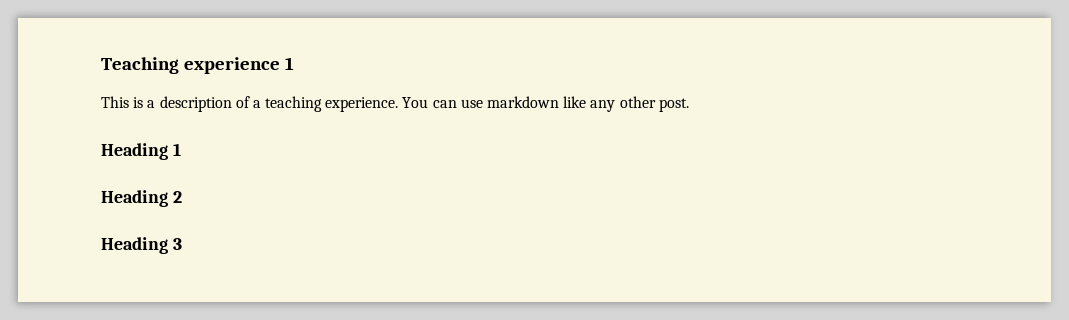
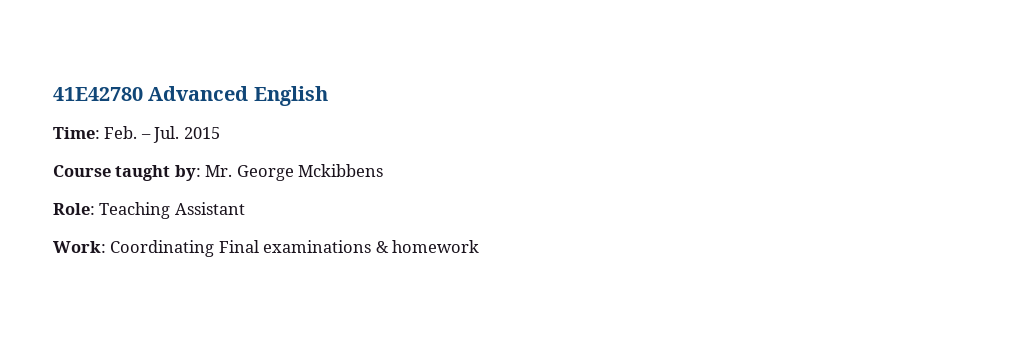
- Teaching experience 1
- This is a description of a teaching experience. You can use markdown like any other post.
- Heading 1
- Heading 2
- Heading 3
+ 41E42780 Advanced English
+ Time: Feb. – Jul. 2015
+ Course taught by: Mr. George Mckibbens
+ Role: Teaching Assistant
+ Work: Coordinating Final examinations & homework

